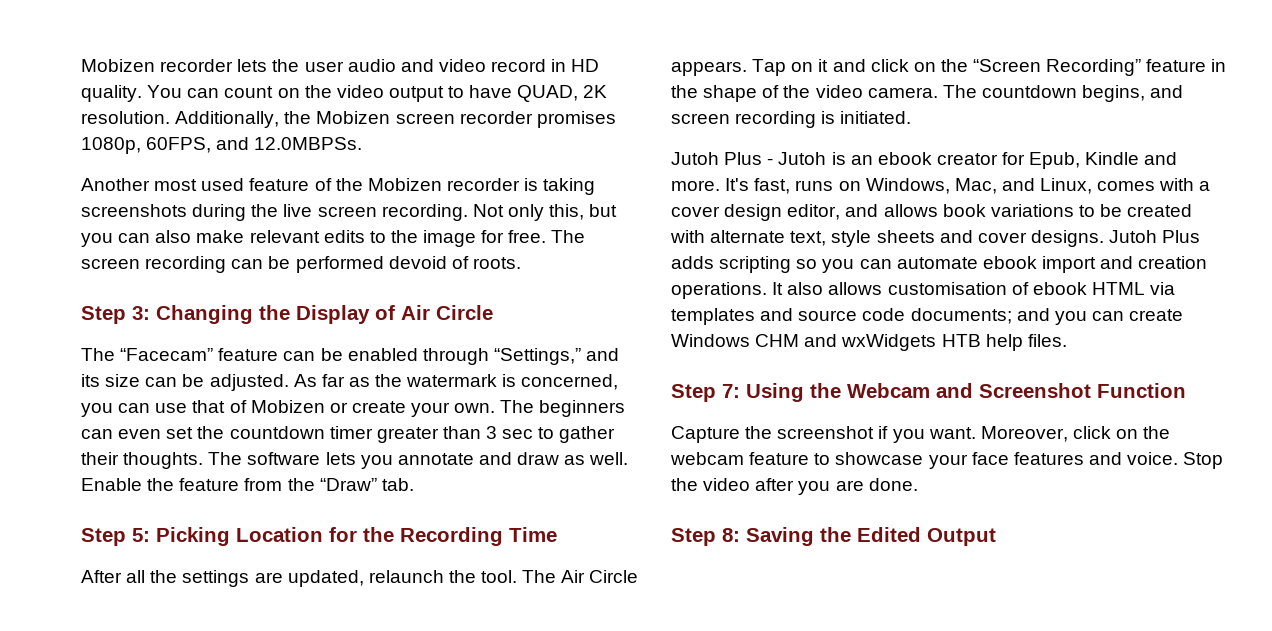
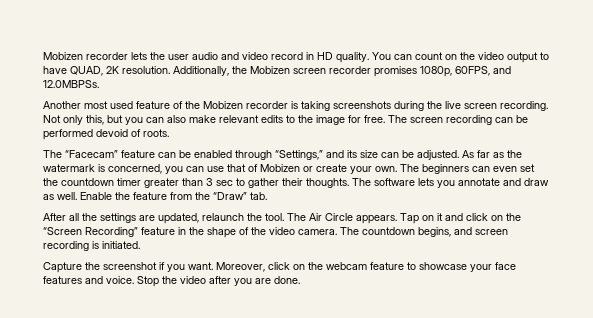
- Step 3: Changing the Display of Air Circle
- Step 5: Picking Location for the Recording Time
- Jutoh Plus - Jutoh is an ebook creator for Epub, Kindle and more. It's fast, runs on Windows, Mac, and Linux, comes with a cover design editor, and allows book variations to be created with alternate text, style sheets and cover designs. Jutoh Plus adds scripting so you can automate ebook import and creation operations. It also allows customisation of ebook HTML via templates and source code documents; and you can create Windows CHM and wxWidgets HTB help files.
- Step 7: Using the Webcam and Screenshot Function
- Step 8: Saving the Edited Output

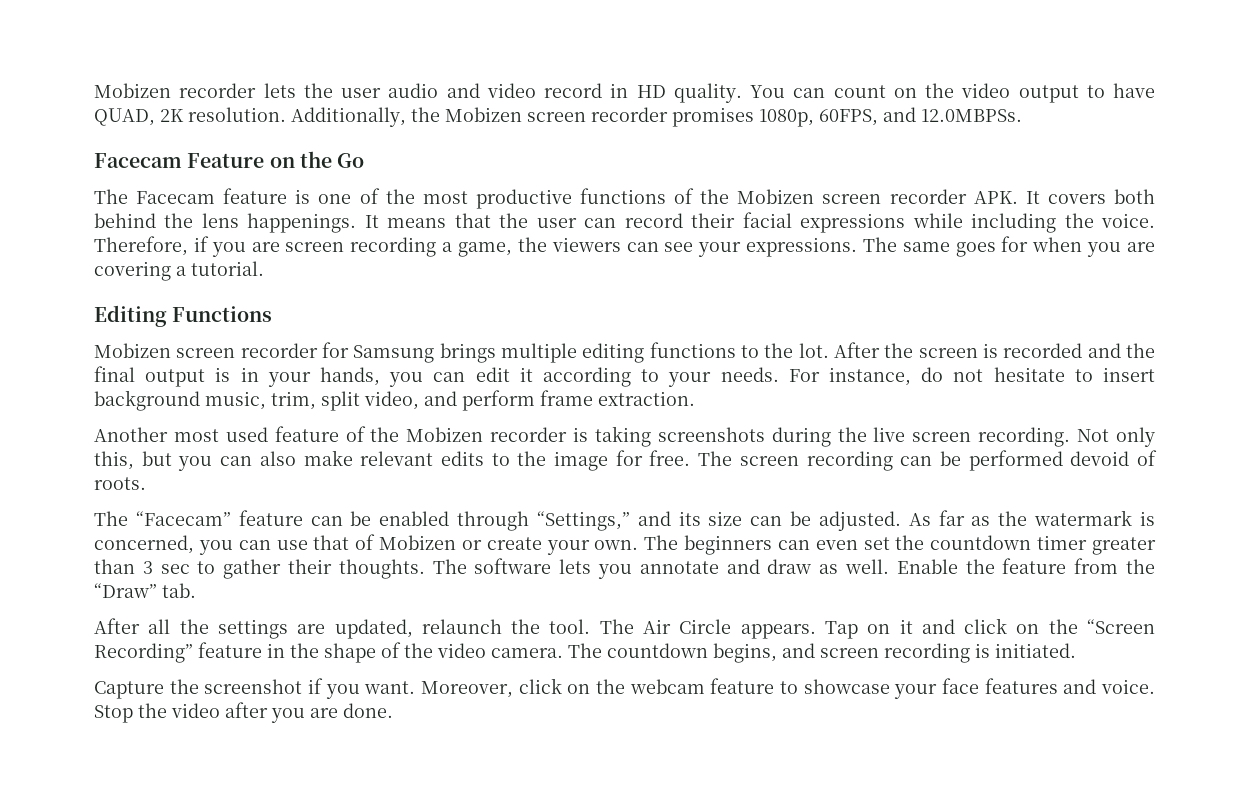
+ Facecam Feature on the Go
+ The Facecam feature is one of the most productive functions of the Mobizen screen recorder APK. It covers both behind the lens happenings. It means that the user can record their facial expressions while including the voice. Therefore, if you are screen recording a game, the viewers can see your expressions. The same goes for when you are covering a tutorial.
+ Editing Functions
+ Mobizen screen recorder for Samsung brings multiple editing functions to the lot. After the screen is recorded and the final output is in your hands, you can edit it according to your needs. For instance, do not hesitate to insert background music, trim, split video, and perform frame extraction.

